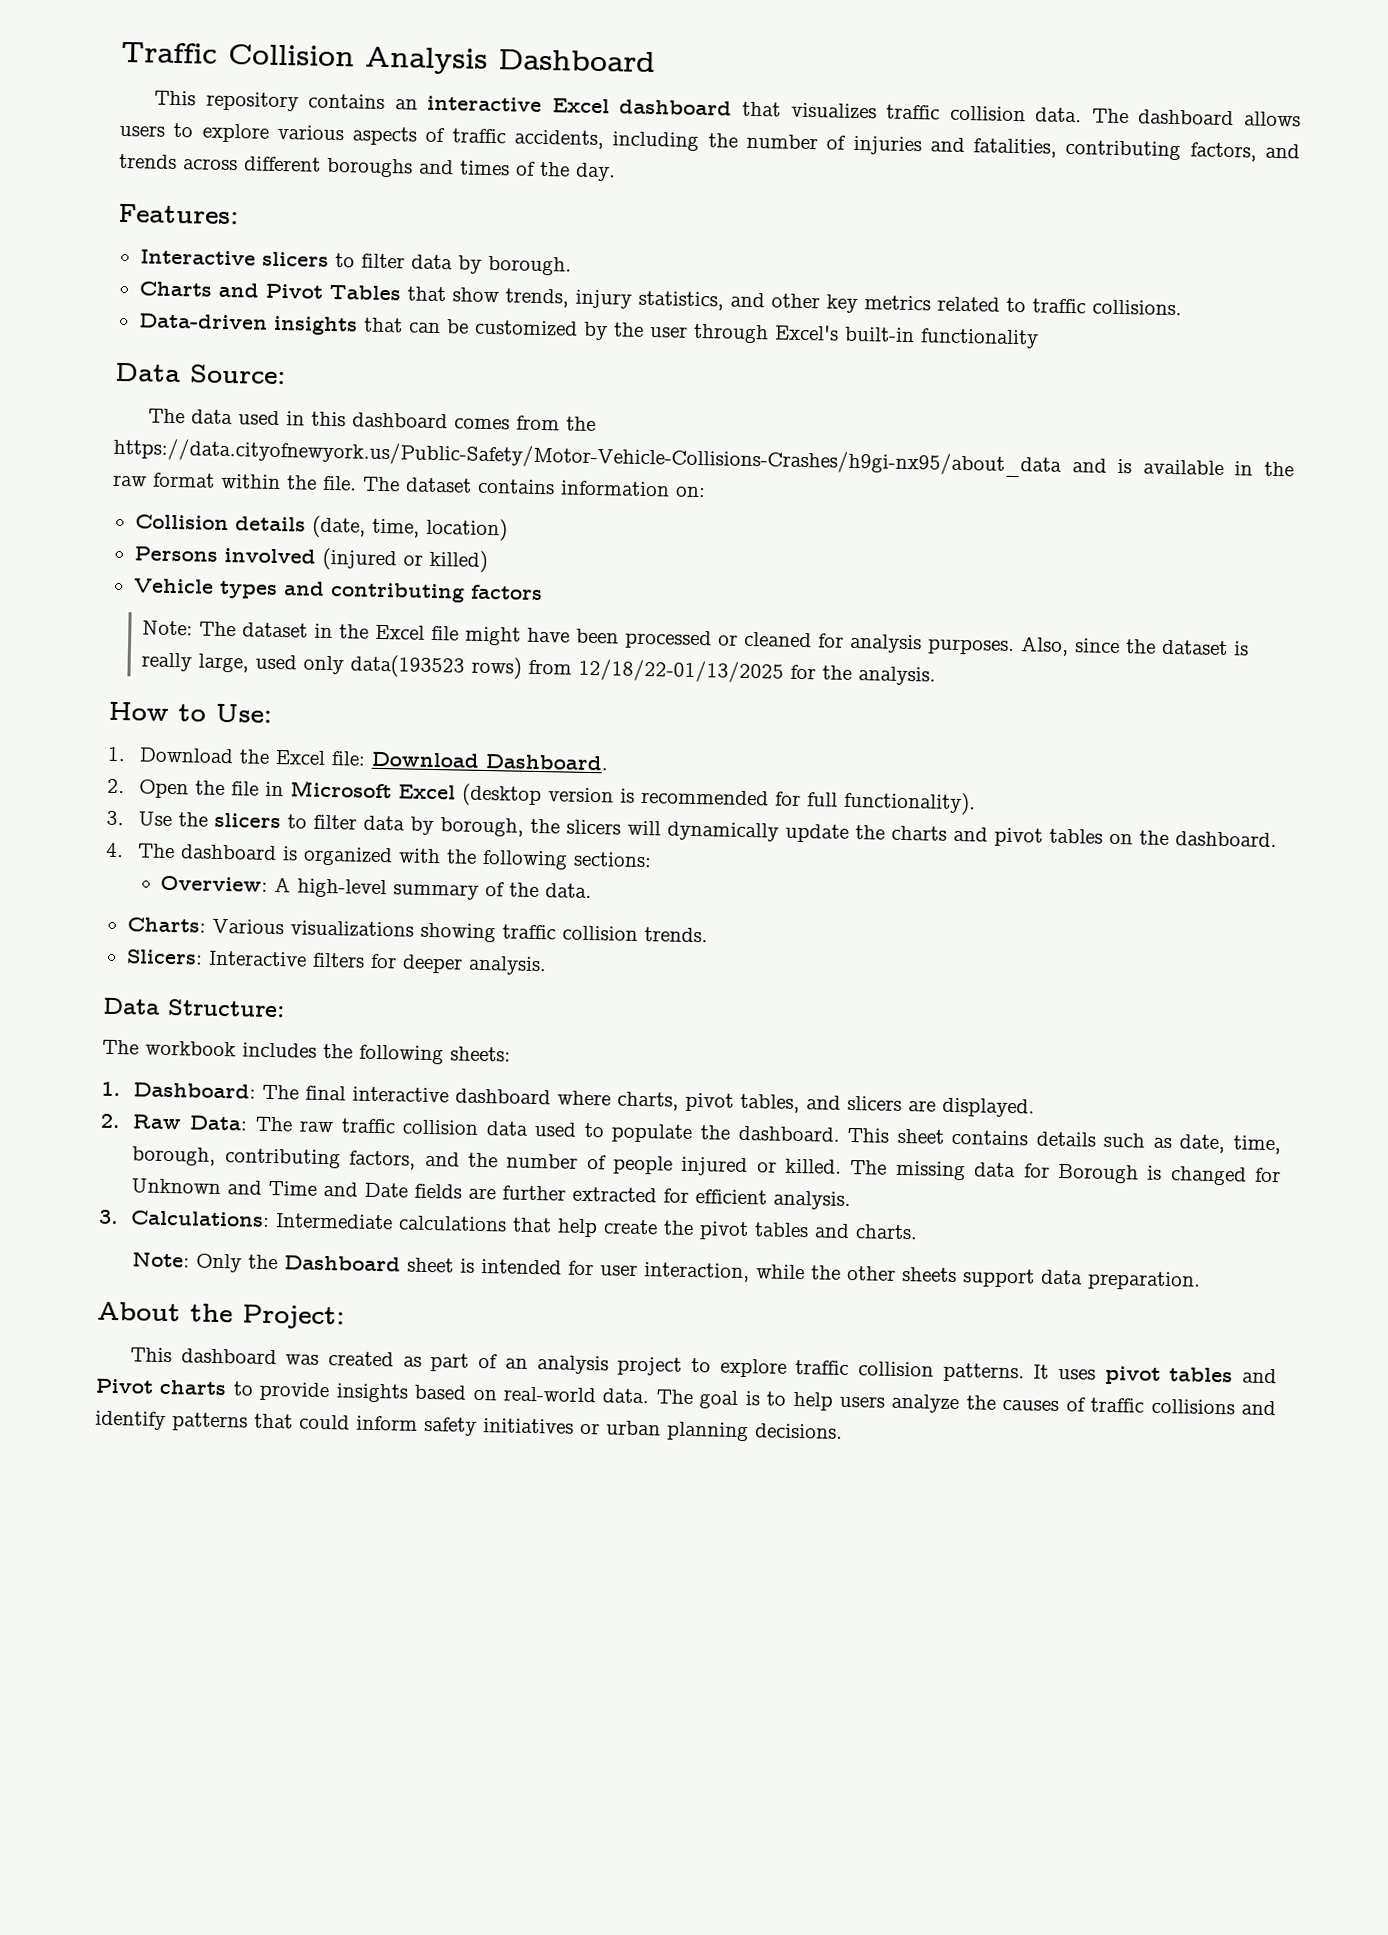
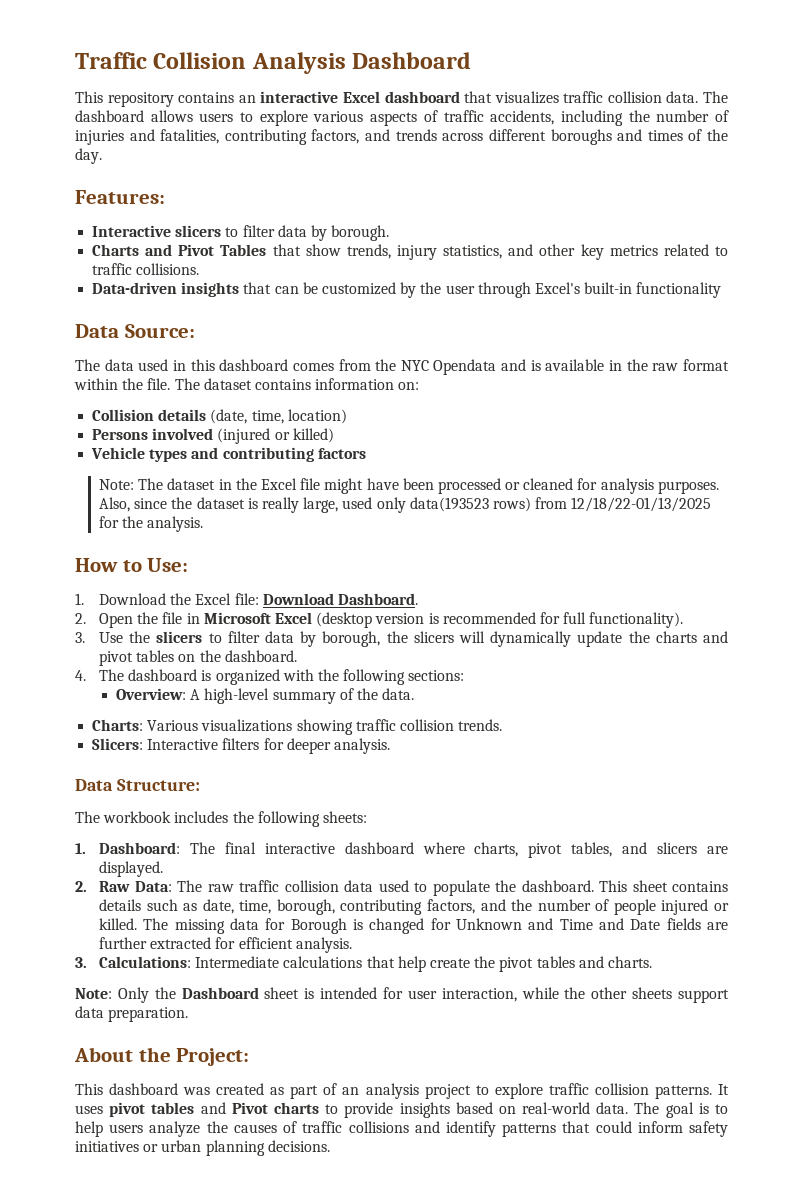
- The data used in this dashboard comes from the https://data.cityofnewyork.us/Public-Safety/Motor-Vehicle-Collisions-Crashes/h9gi-nx95/about_data and is available in the raw format within the file.
+ The data used in this dashboard comes from the NYC Opendata and is available in the raw format within the file.

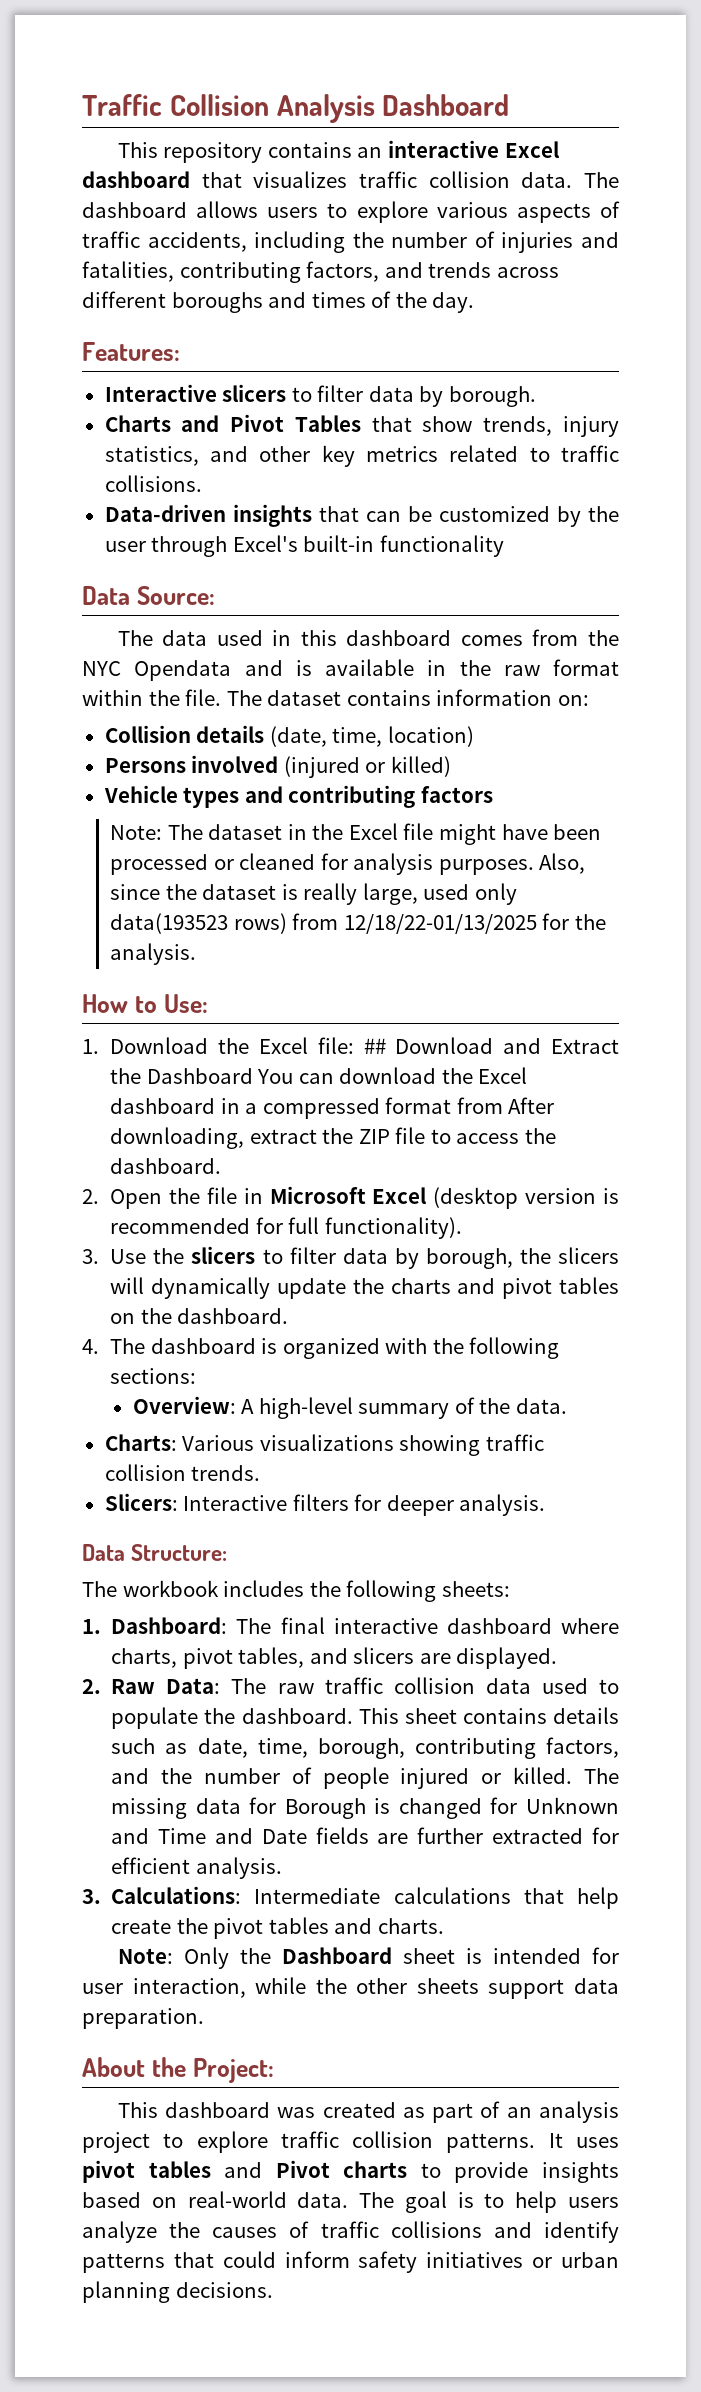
- 1. Download the Excel file: Download Dashboard.
+ 1. Download the Excel file: ## Download and Extract the Dashboard You can download the Excel dashboard in a compressed format from After downloading, extract the ZIP file to access the dashboard.

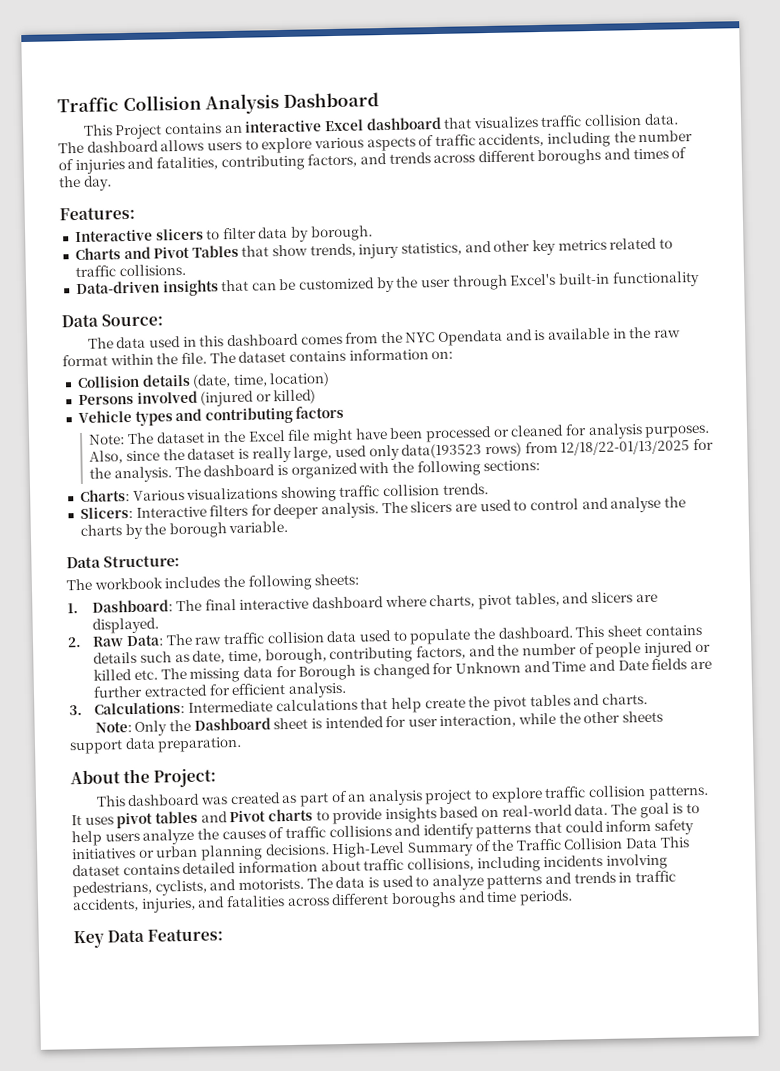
- This repository contains an interactive Excel dashboard that visualizes traffic collision data.
+ This Project contains an interactive Excel dashboard that visualizes traffic collision data.
- Also, since the dataset is really large, used only data(193523 rows) from 12/18/22-01/13/2025 for the analysis.
- How to Use:
- 1. Download the Excel file: ## Download and Extract the Dashboard You can download the Excel dashboard in a compressed format from After downloading, extract the ZIP file to access the dashboard.
- 2. Open the file in Microsoft Excel (desktop version is recommended for full functionality).
- 3. Use the slicers to filter data by borough, the slicers will dynamically update the charts and pivot tables on the dashboard.
- 4. The dashboard is organized with the following sections:
+ Also, since the dataset is really large, used only data(193523 rows) from 12/18/22-01/13/2025 for the analysis. The dashboard is organized with the following sections:
- Overview: A high-level summary of the data.
+ The slicers are used to control and analyse the charts by the borough variable.
- This sheet contains details such as date, time, borough, contributing factors, and the number of people injured or killed. The missing data for Borough is changed for Unknown and Time and Date fields are further extracted for efficient analysis.
+ This sheet contains details such as date, time, borough, contributing factors, and the number of people injured or killed etc. The missing data for Borough is changed for Unknown and Time and Date fields are further extracted for efficient analysis.
+ High-Level Summary of the Traffic Collision Data This dataset contains detailed information about traffic collisions, including incidents involving pedestrians, cyclists, and motorists. The data is used to analyze patterns and trends in traffic accidents, injuries, and fatalities across different boroughs and time periods.
+ Key Data Features:

